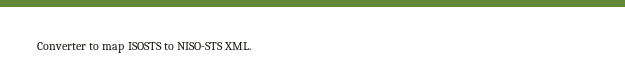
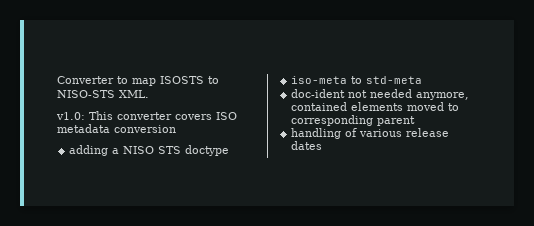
+ v1.0: This converter covers ISO metadata conversion
+ adding a NISO STS doctype
+ iso-meta to std-meta
+ doc-ident not needed anymore, contained elements moved to corresponding parent
+ handling of various release dates

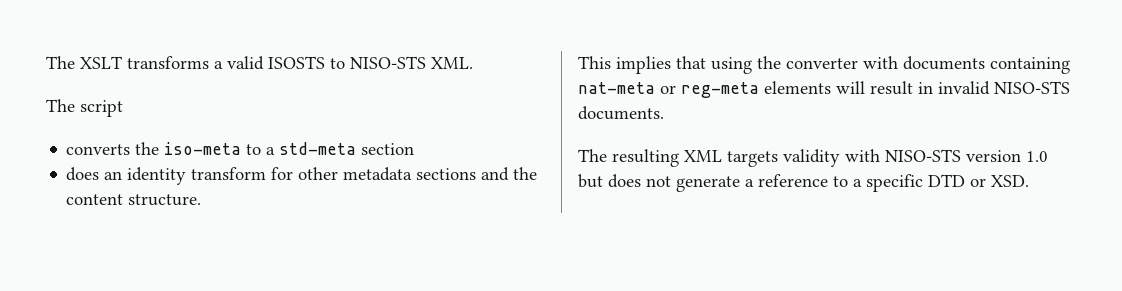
- Converter to map ISOSTS to NISO-STS XML.
+ The XSLT transforms a valid ISOSTS to NISO-STS XML.
- v1.0: This converter covers ISO metadata conversion
- adding a NISO STS doctype
- iso-meta to std-meta
- doc-ident not needed anymore, contained elements moved to corresponding parent
- handling of various release dates
+ The script
+ converts the iso-meta to a std-meta section
+ does an identity transform for other metadata sections and the content structure.
+ This implies that using the converter with documents containing nat-meta or reg-meta elements will result in invalid NISO-STS documents.
+ The resulting XML targets validity with NISO-STS version 1.0 but does not generate a reference to a specific DTD or XSD.

